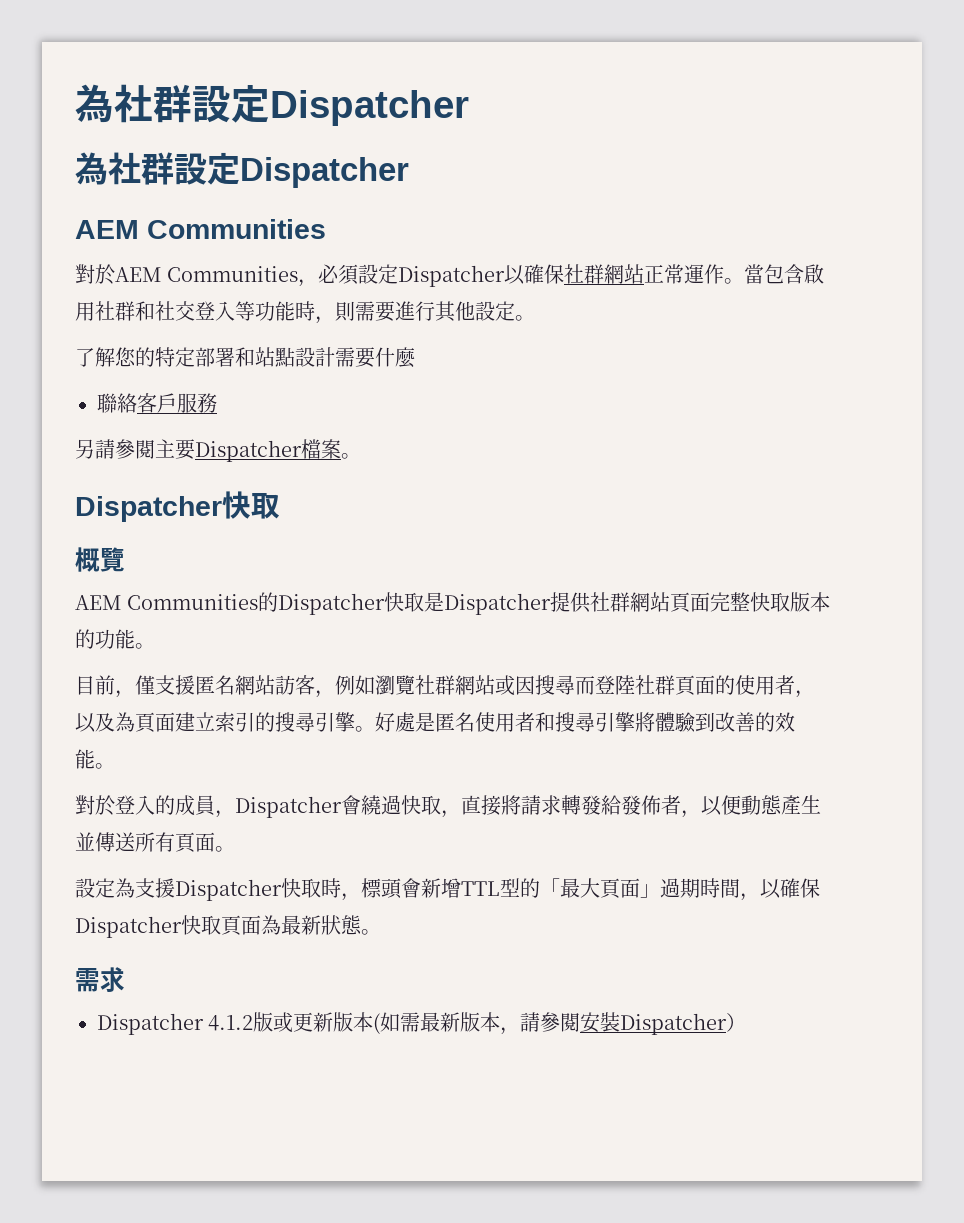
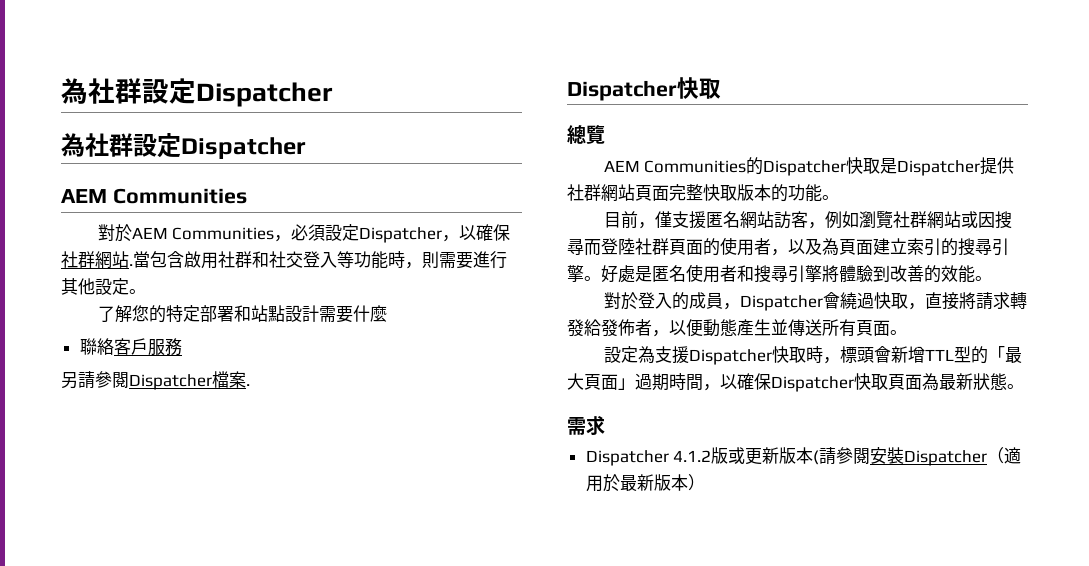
- 對於AEM Communities，必須設定Dispatcher以確保社群網站正常運作。
+ 對於AEM Communities，必須設定Dispatcher，以確保社群網站.
- 另請參閱主要Dispatcher檔案。
+ 另請參閱Dispatcher檔案.
- 概覽
+ 總覽
- Dispatcher 4.1.2版或更新版本(如需最新版本，請參閱安裝Dispatcher）
+ Dispatcher 4.1.2版或更新版本(請參閱安裝Dispatcher（適用於最新版本）

